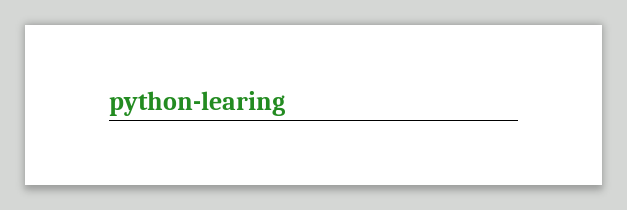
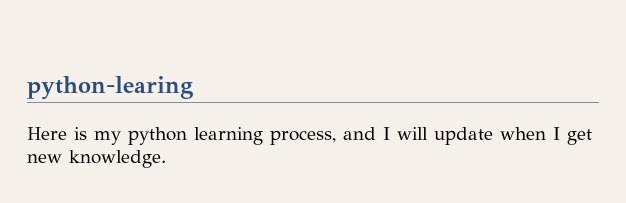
+ Here is my python learning process, and I will update when I get new knowledge.

